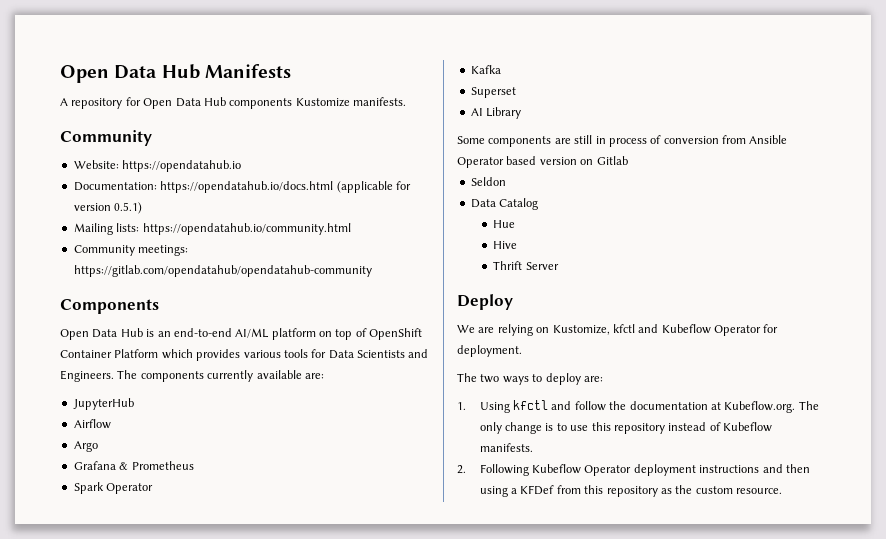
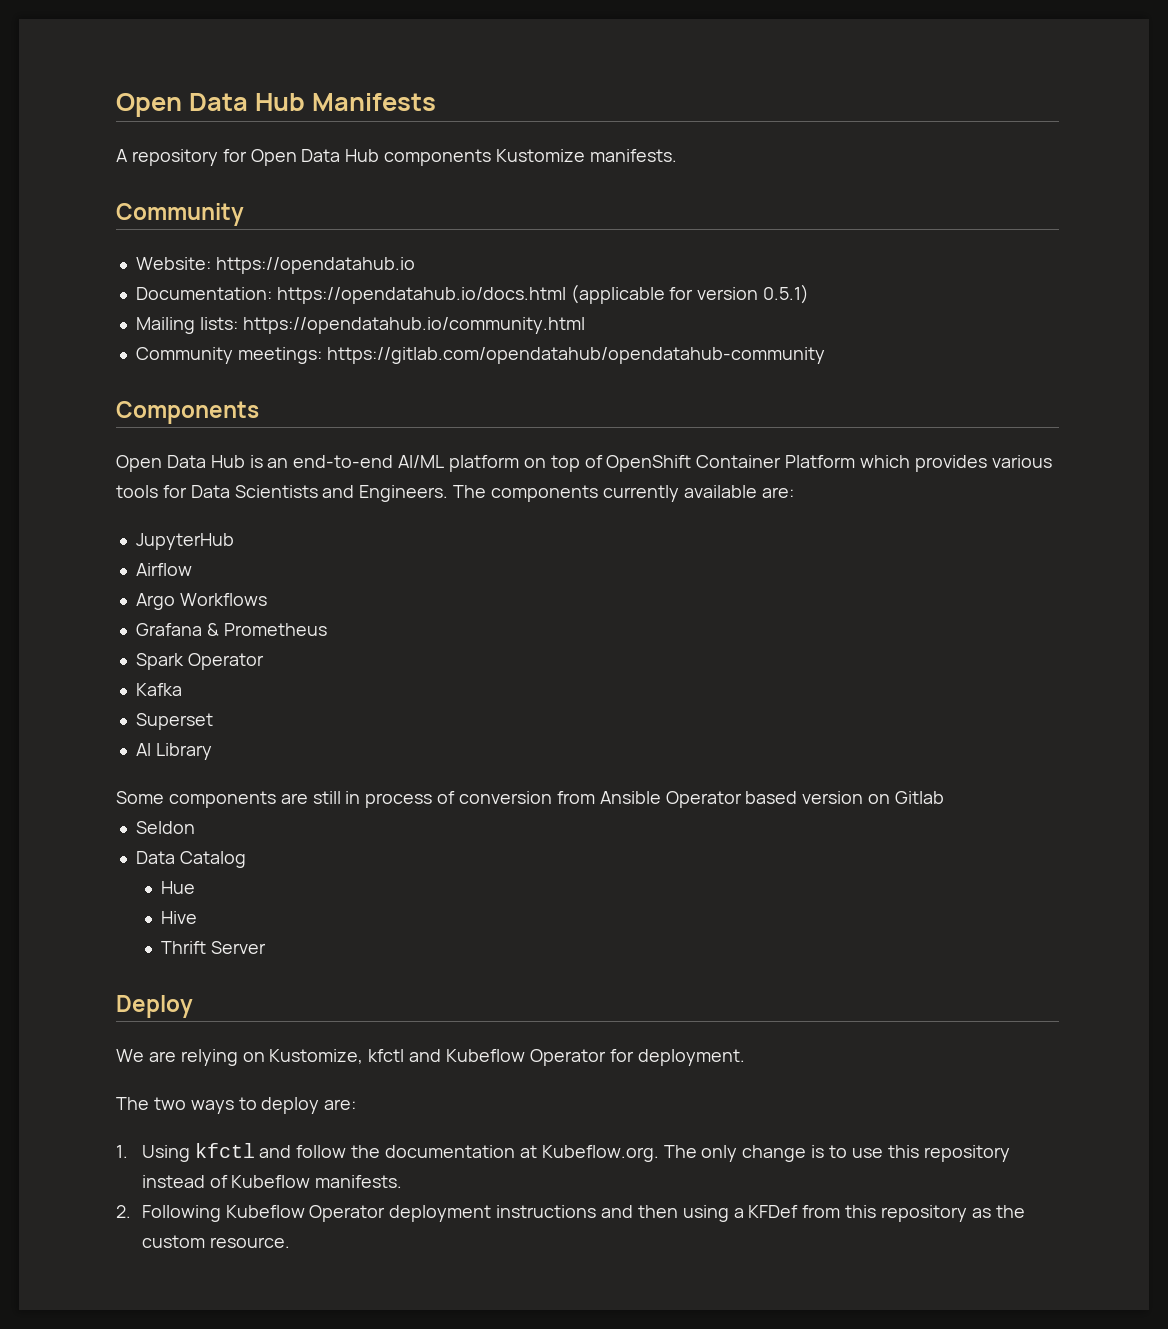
- Argo
+ Argo Workflows

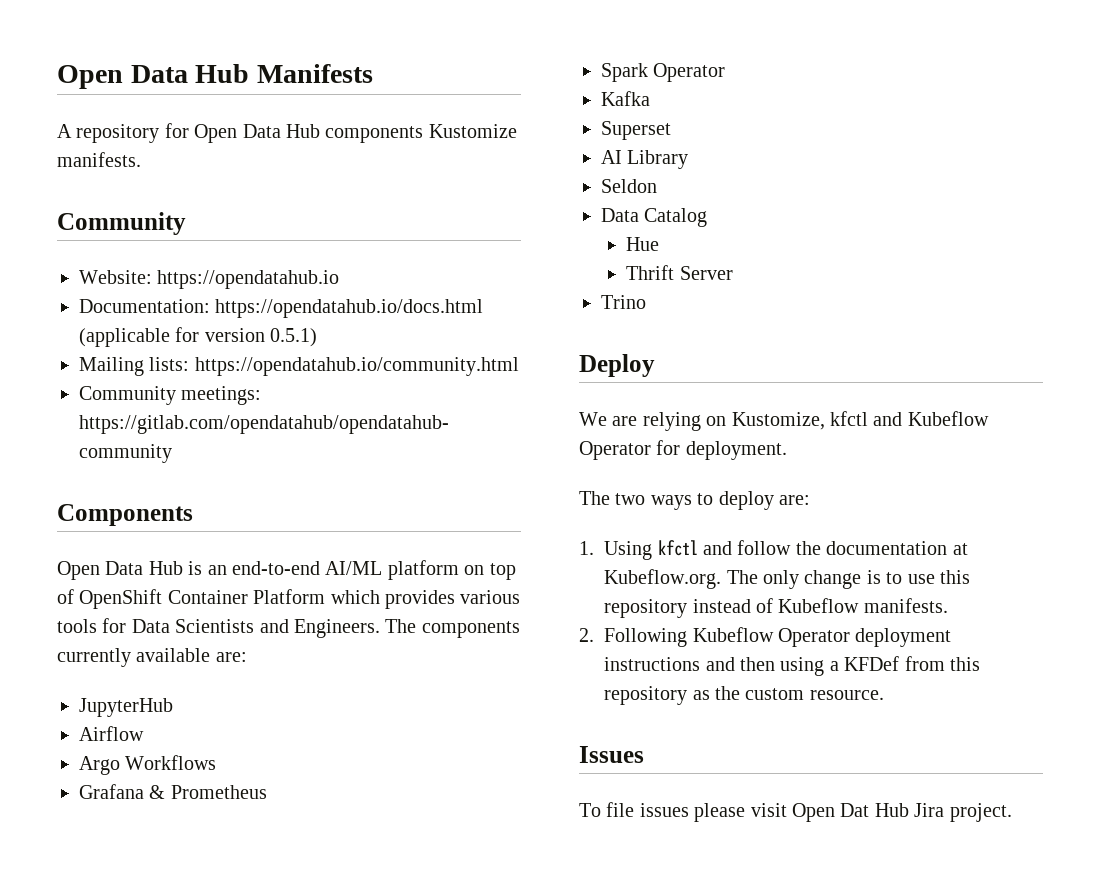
- Some components are still in process of conversion from Ansible Operator based version on Gitlab
- Hive
+ Trino
+ Issues
+ To file issues please visit Open Dat Hub Jira project.

